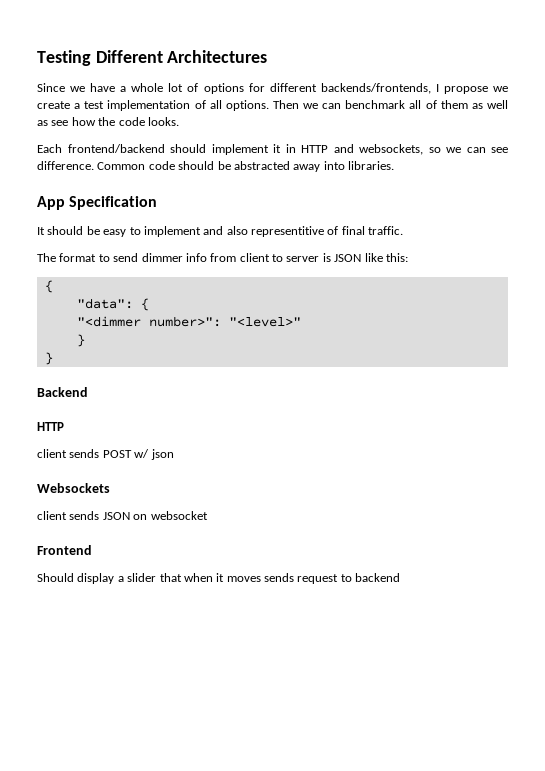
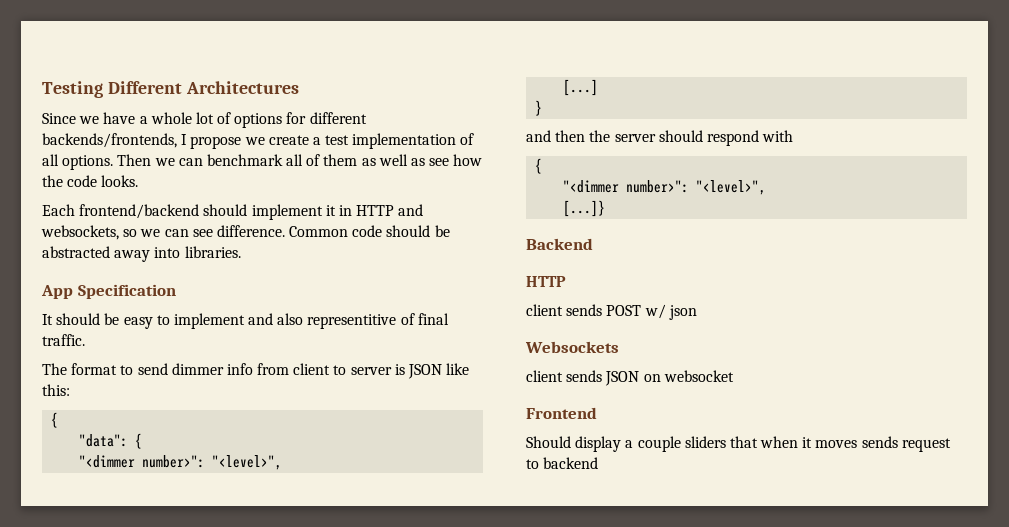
  "data": {
- "<dimmer number>": "<level>"
+ "<dimmer number>": "<level>",
+ [...]
  }
- }
+ and then the server should respond with
+ {
+ "<dimmer number>": "<level>",
+ [...]}
- Should display a slider that when it moves sends request to backend
+ Should display a couple sliders that when it moves sends request to backend

